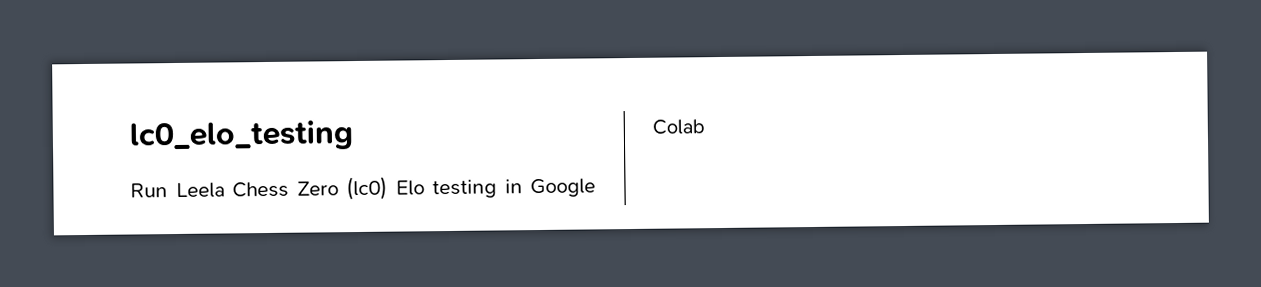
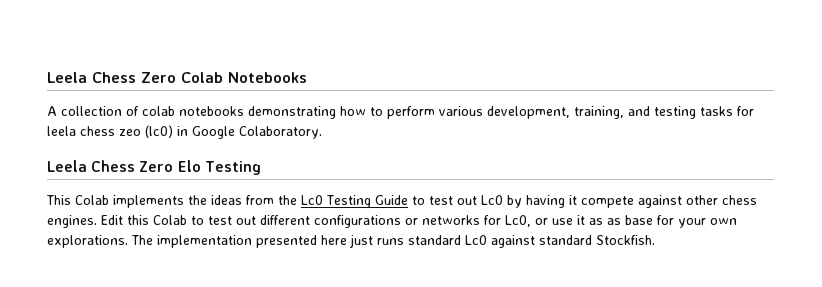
- lc0_elo_testing
- Run Leela Chess Zero (lc0) Elo testing in Google Colab
+ Leela Chess Zero Colab Notebooks
+ A collection of colab notebooks demonstrating how to perform various development, training, and testing tasks for leela chess zeo (lc0) in Google Colaboratory.
+ Leela Chess Zero Elo Testing
+ This Colab implements the ideas from the Lc0 Testing Guide to test out Lc0 by having it compete against other chess engines. Edit this Colab to test out different configurations or networks for Lc0, or use it as as base for your own explorations. The implementation presented here just runs standard Lc0 against standard Stockfish.

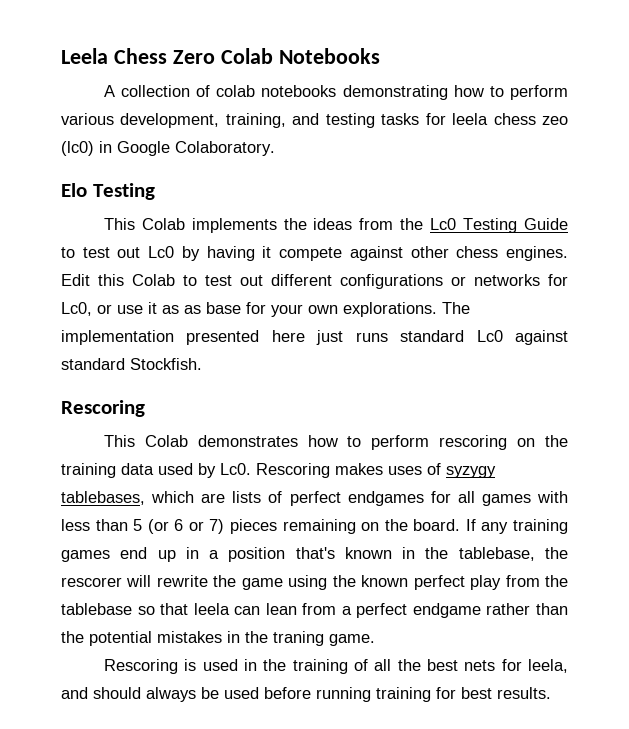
- Leela Chess Zero Elo Testing
+ Elo Testing
  The implementation presented here just runs standard Lc0 against standard Stockfish.
+ Rescoring
+ This Colab demonstrates how to perform rescoring on the training data used by Lc0. Rescoring makes uses of syzygy tablebases, which are lists of perfect endgames for all games with less than 5 (or 6 or 7) pieces remaining on the board. If any training games end up in a position that's known in the tablebase, the rescorer will rewrite the game using the known perfect play from the tablebase so that leela can lean from a perfect endgame rather than the potential mistakes in the traning game.
+ Rescoring is used in the training of all the best nets for leela, and should always be used before running training for best results.

